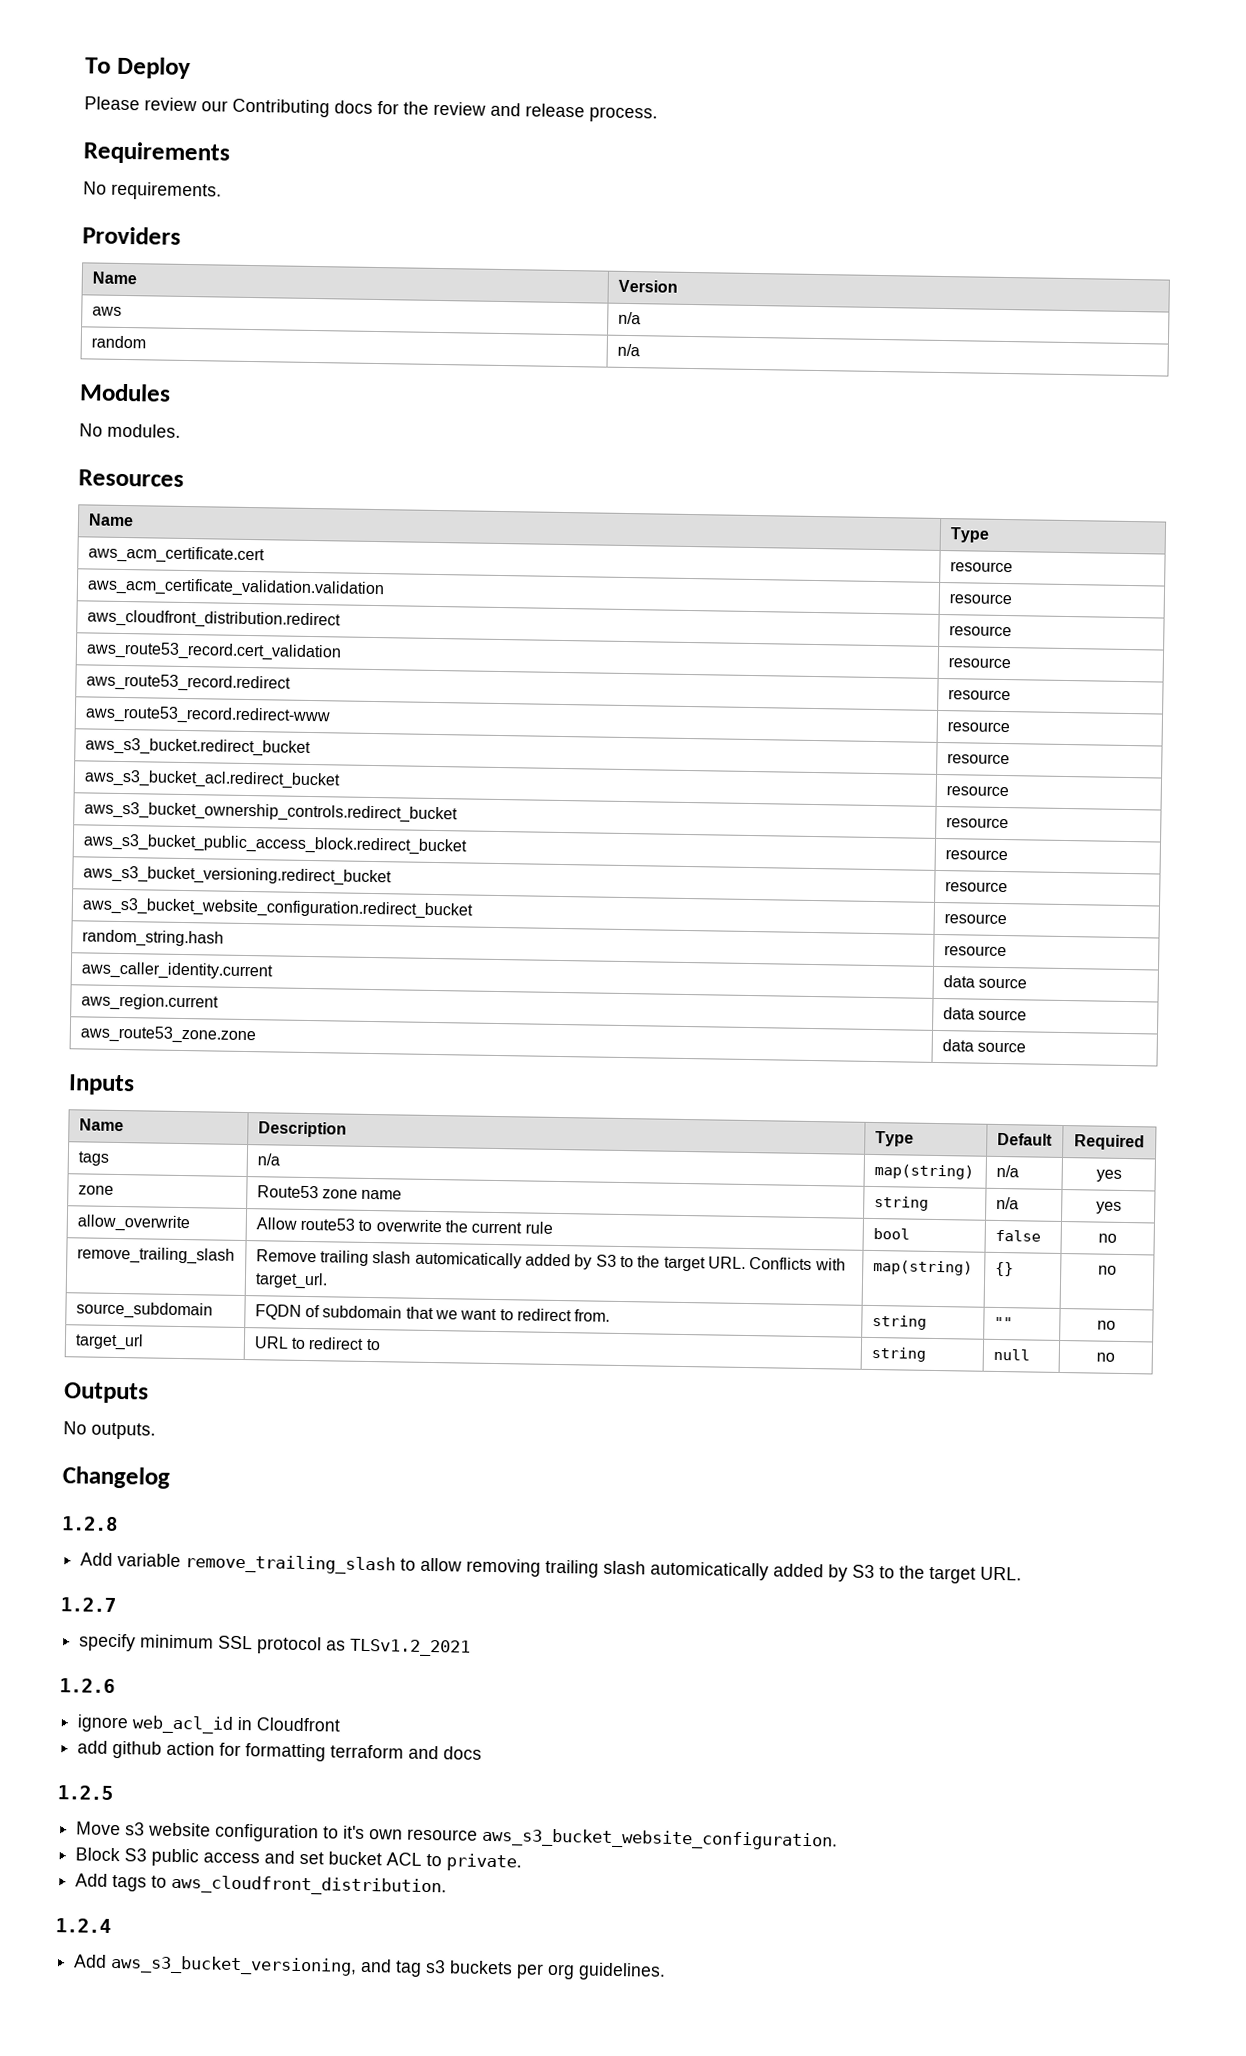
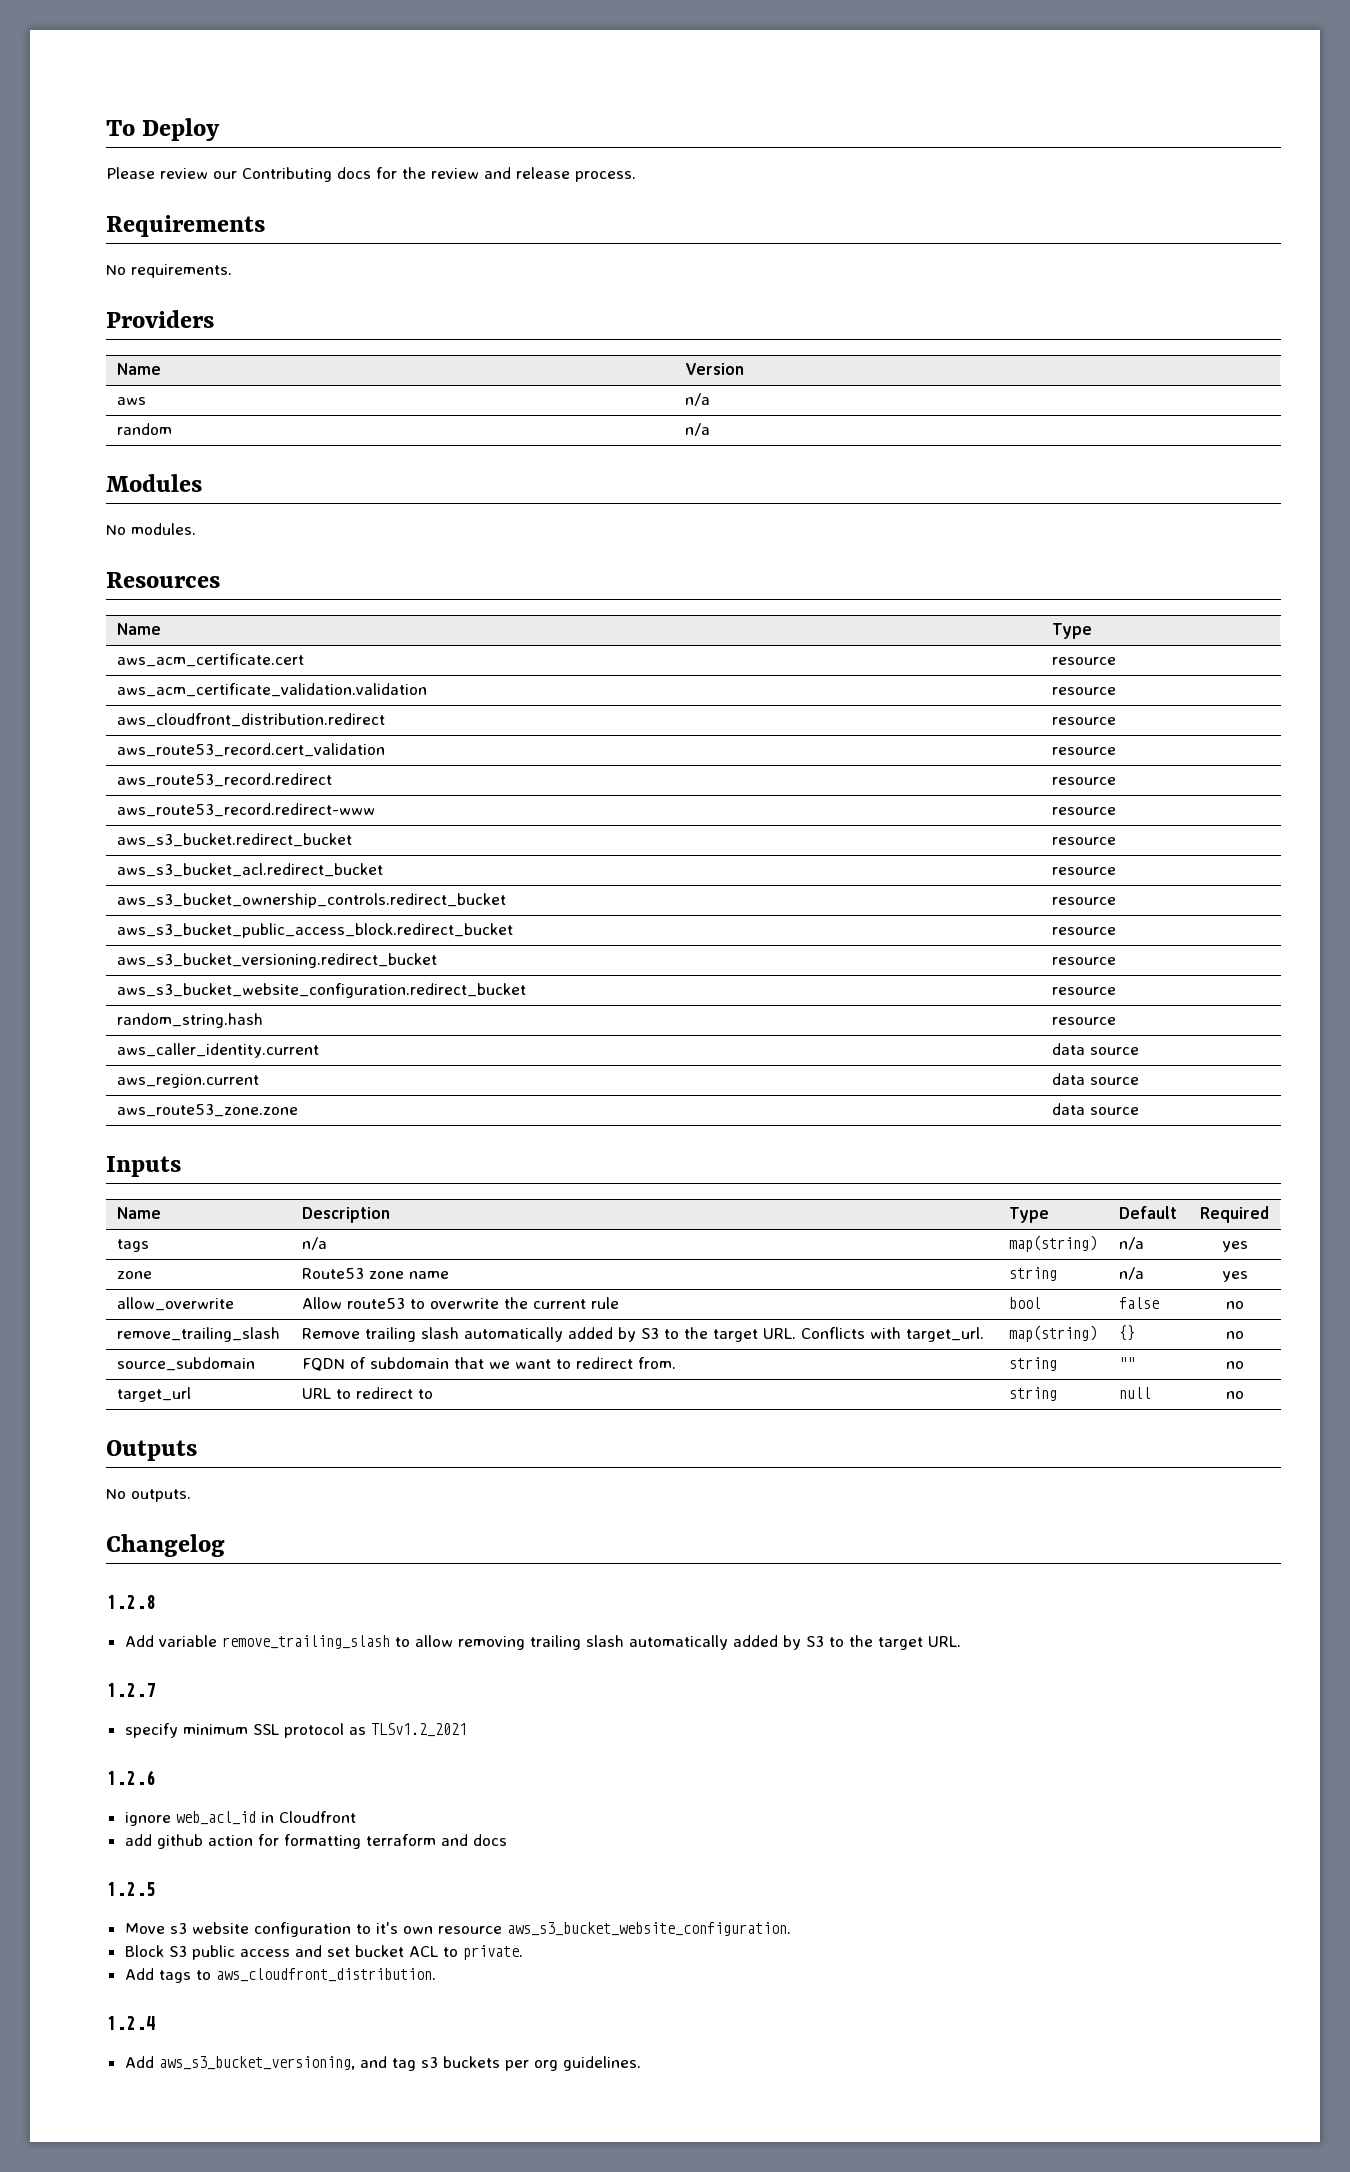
- remove_trailing_slash | Remove trailing slash automicatically added by S3 to the target URL. Conflicts with target_url. | map(string) | {} | no
+ remove_trailing_slash | Remove trailing slash automatically added by S3 to the target URL. Conflicts with target_url. | map(string) | {} | no
- Add variable remove_trailing_slash to allow removing trailing slash automicatically added by S3 to the target URL.
+ Add variable remove_trailing_slash to allow removing trailing slash automatically added by S3 to the target URL.

